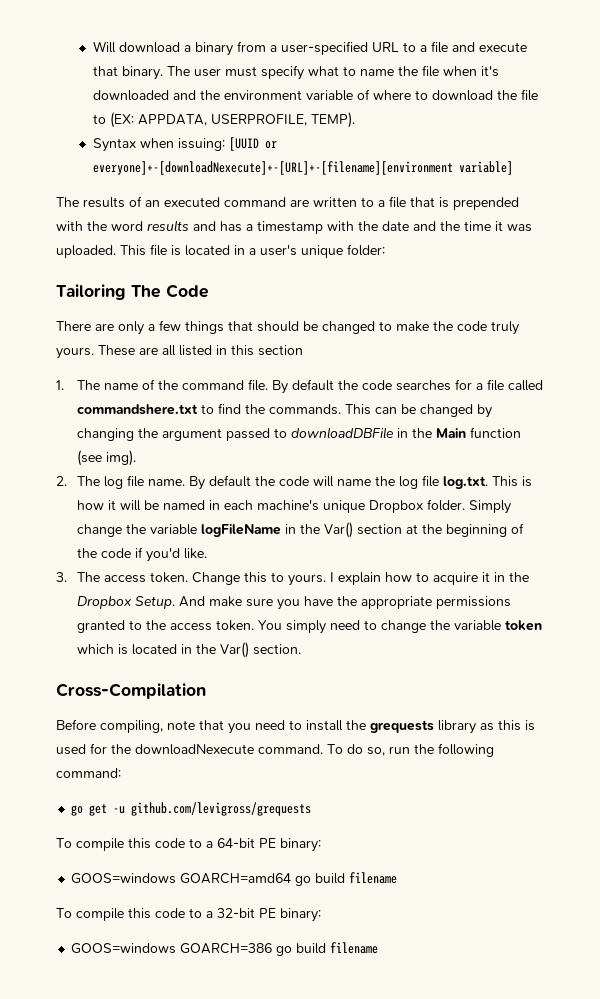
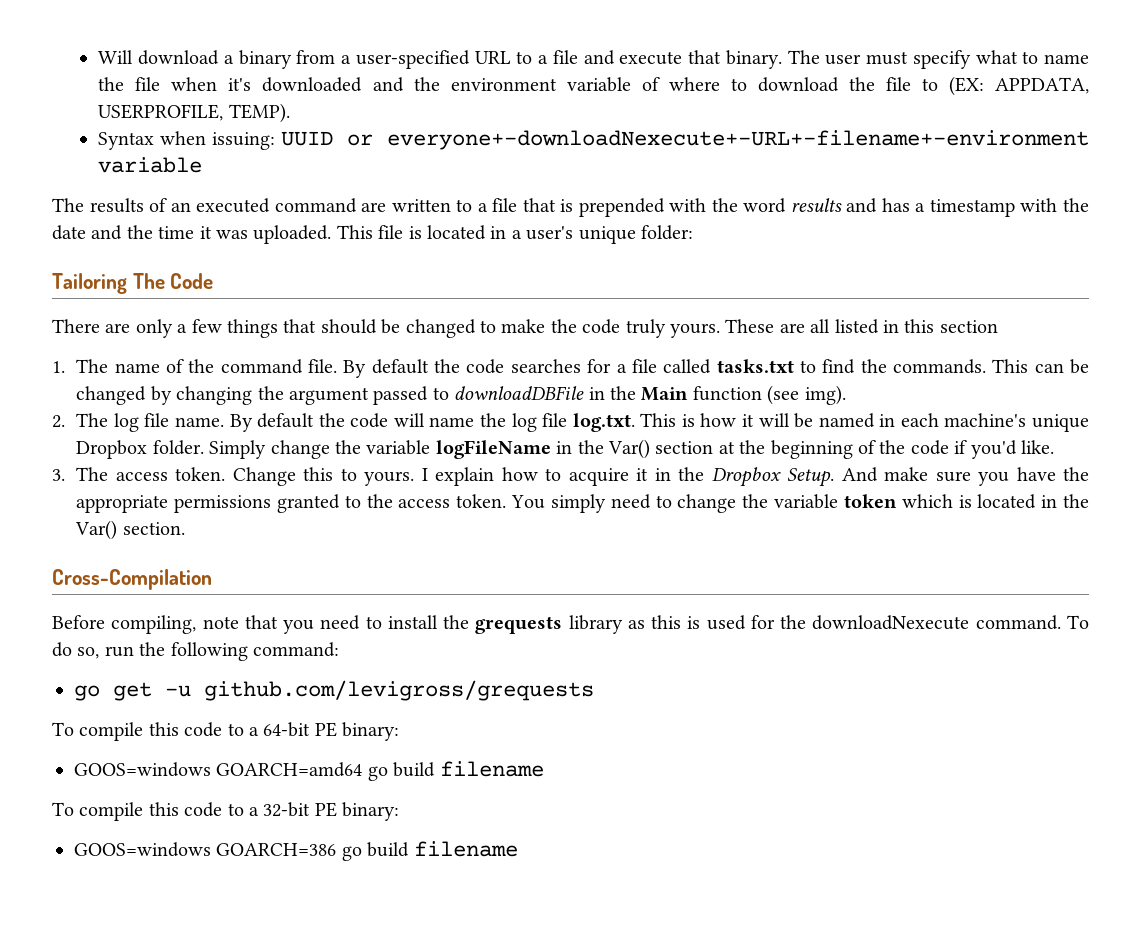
- Syntax when issuing: [UUID or everyone]+-[downloadNexecute]+-[URL]+-[filename][environment variable]
+ Syntax when issuing: UUID or everyone+-downloadNexecute+-URL+-filename+-environment variable
- By default the code searches for a file called commandshere.txt to find the commands.
+ By default the code searches for a file called tasks.txt to find the commands.

